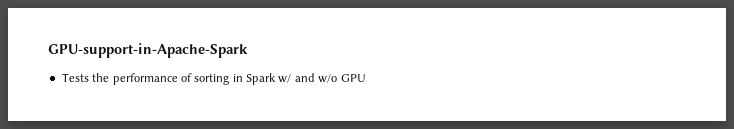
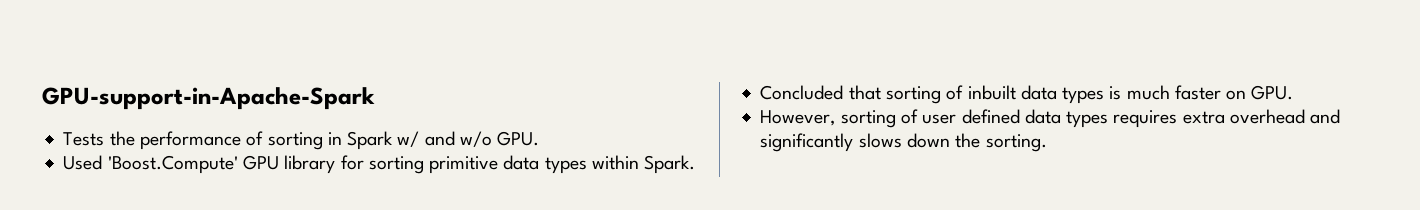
- Tests the performance of sorting in Spark w/ and w/o GPU
+ Tests the performance of sorting in Spark w/ and w/o GPU.
+ Used 'Boost.Compute' GPU library for sorting primitive data types within Spark.
+ Concluded that sorting of inbuilt data types is much faster on GPU.
+ However, sorting of user defined data types requires extra overhead and significantly slows down the sorting.

